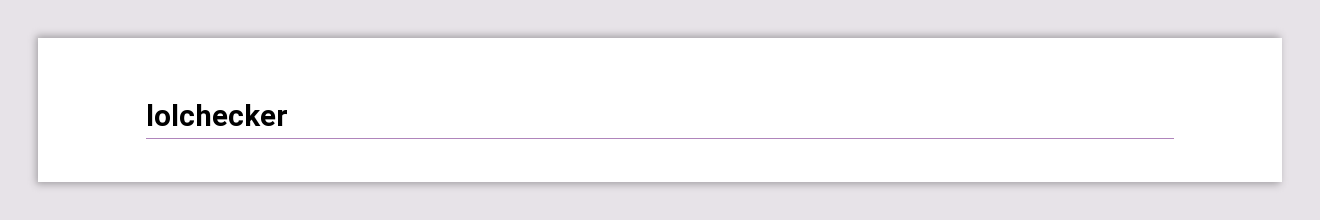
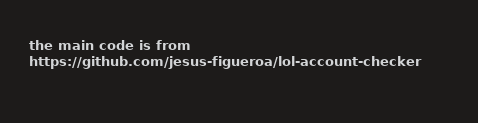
- lolchecker
+ the main code is from https://github.com/jesus-figueroa/lol-account-checker

